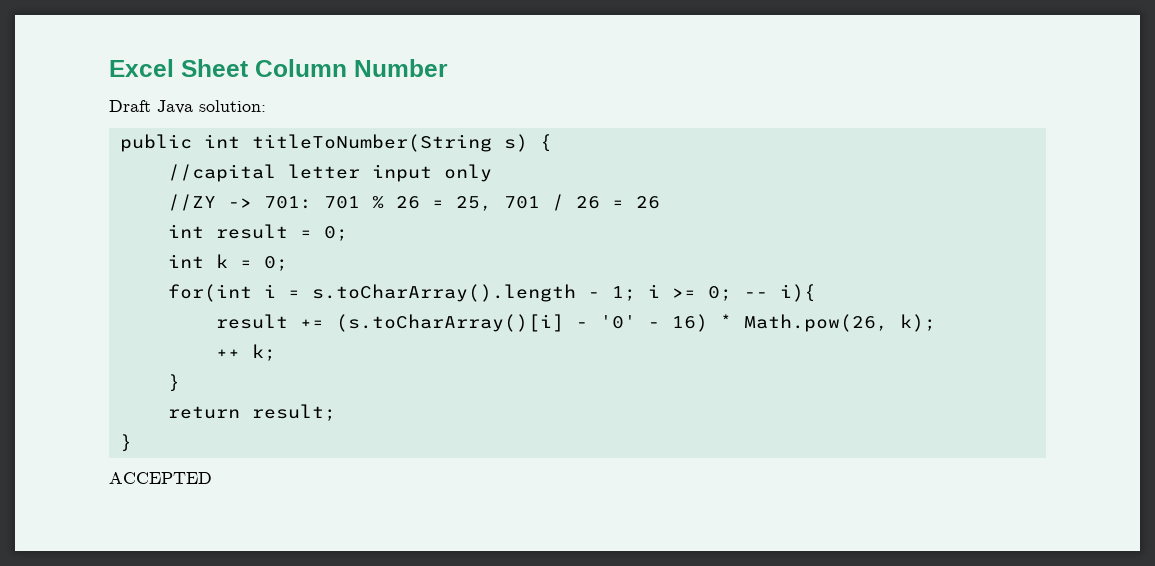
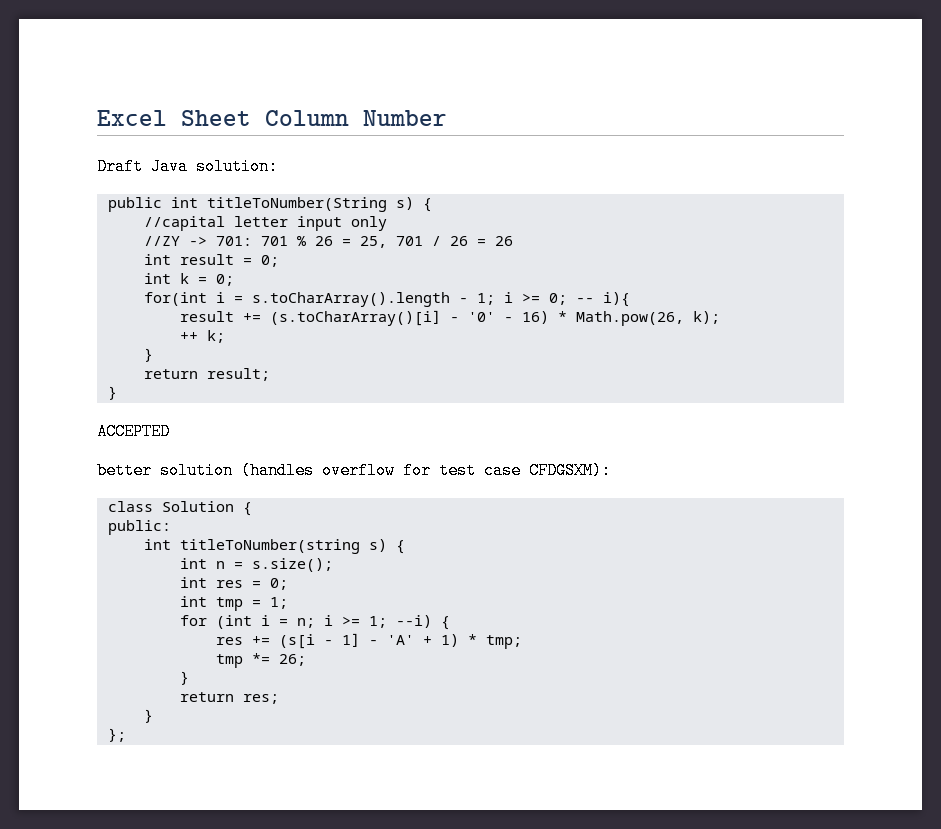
+ better solution (handles overflow for test case CFDGSXM):
+ class Solution {
+ public:
+ int titleToNumber(string s) {
+ int n = s.size();
+ int res = 0;
+ int tmp = 1;
+ for (int i = n; i >= 1; --i) {
+ res += (s[i - 1] - 'A' + 1) * tmp;
+ tmp *= 26;
+ }
+ return res;
+ }
+ };

